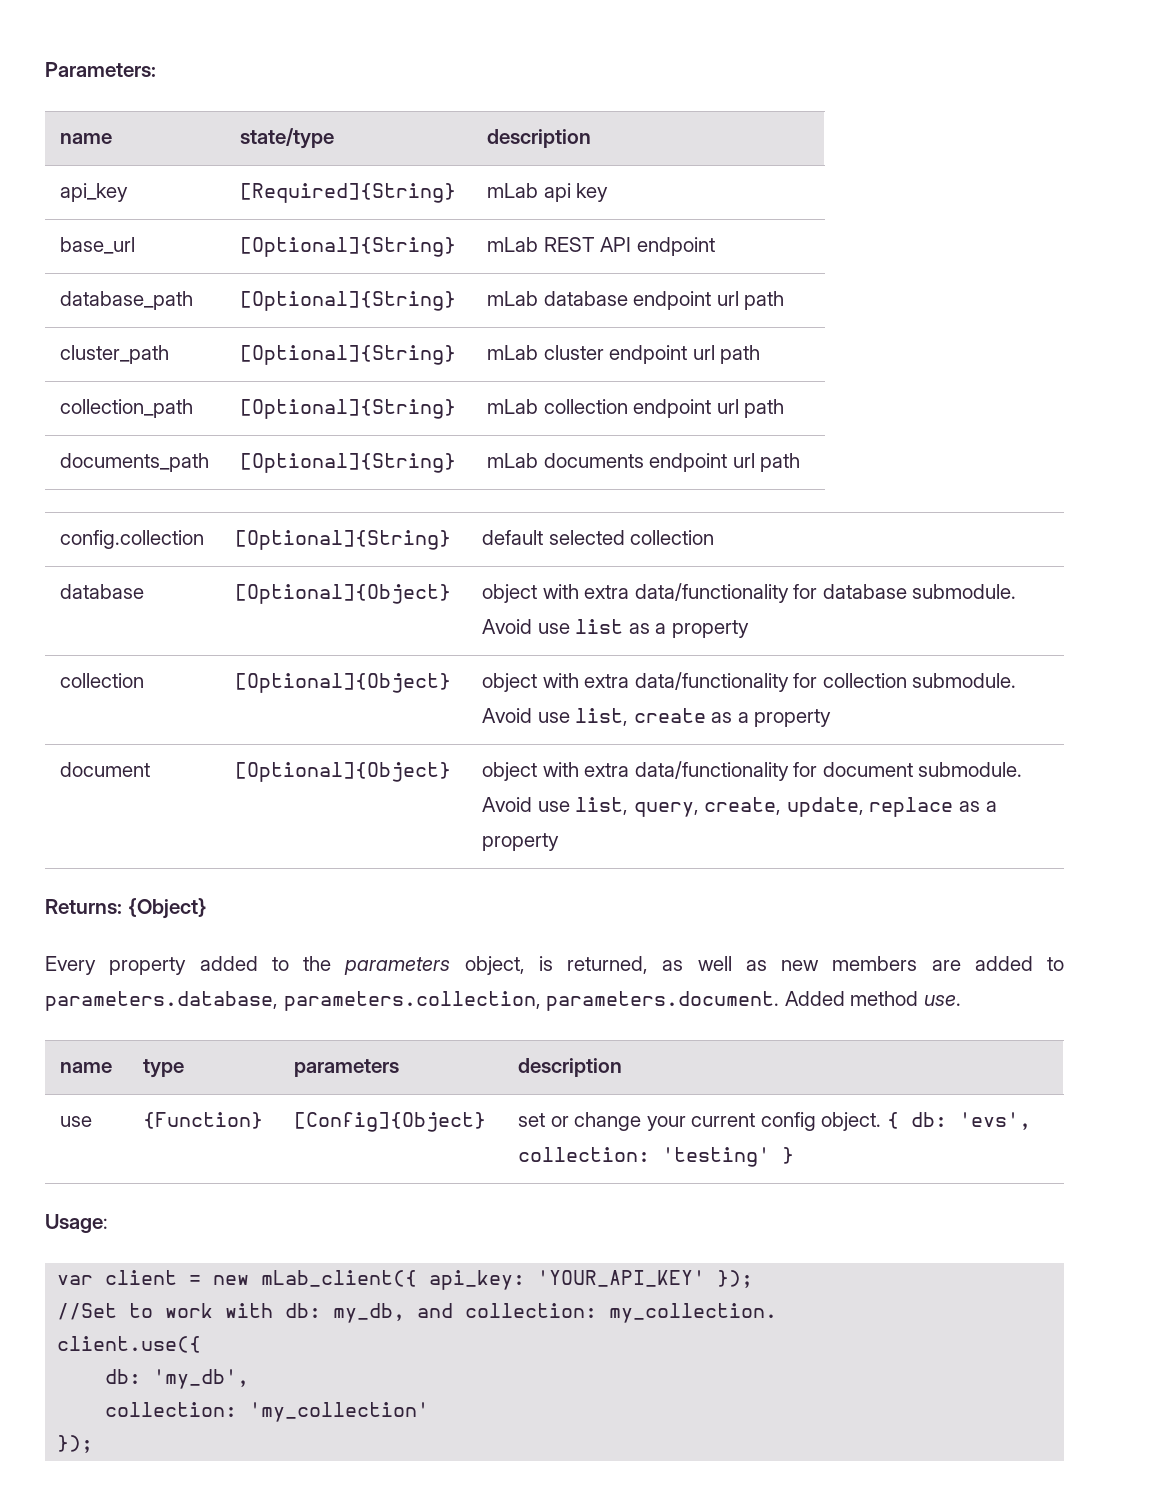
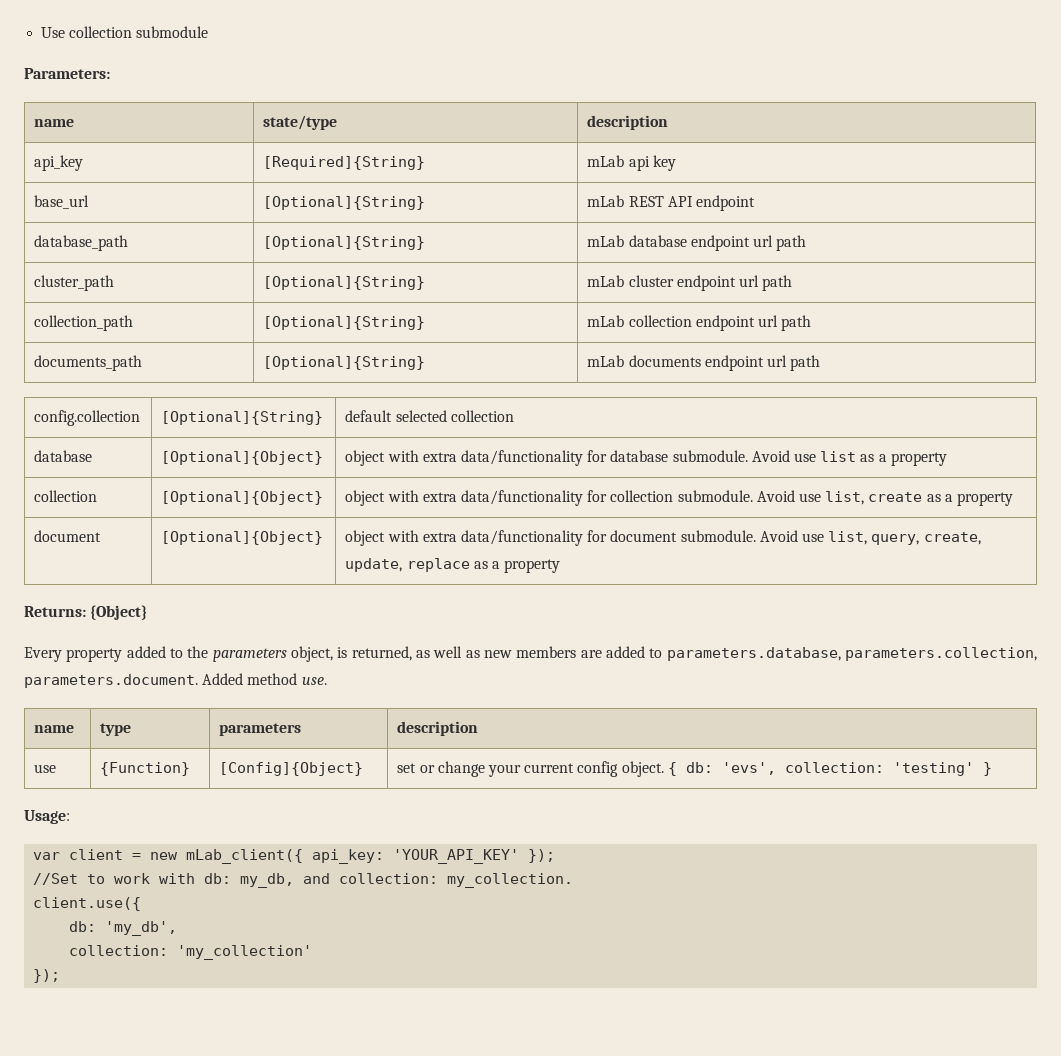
+ Use collection submodule

